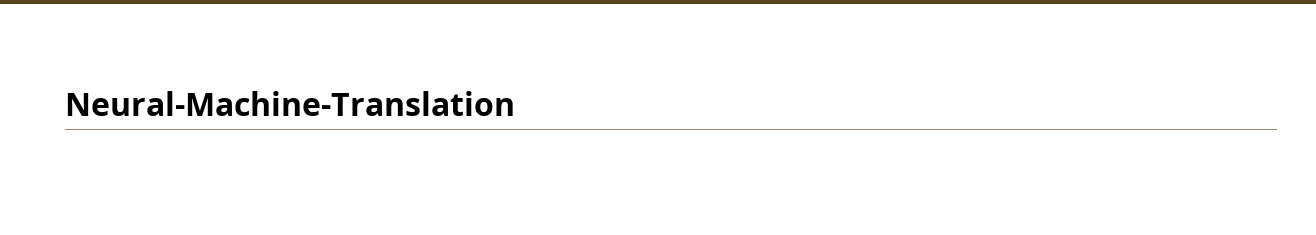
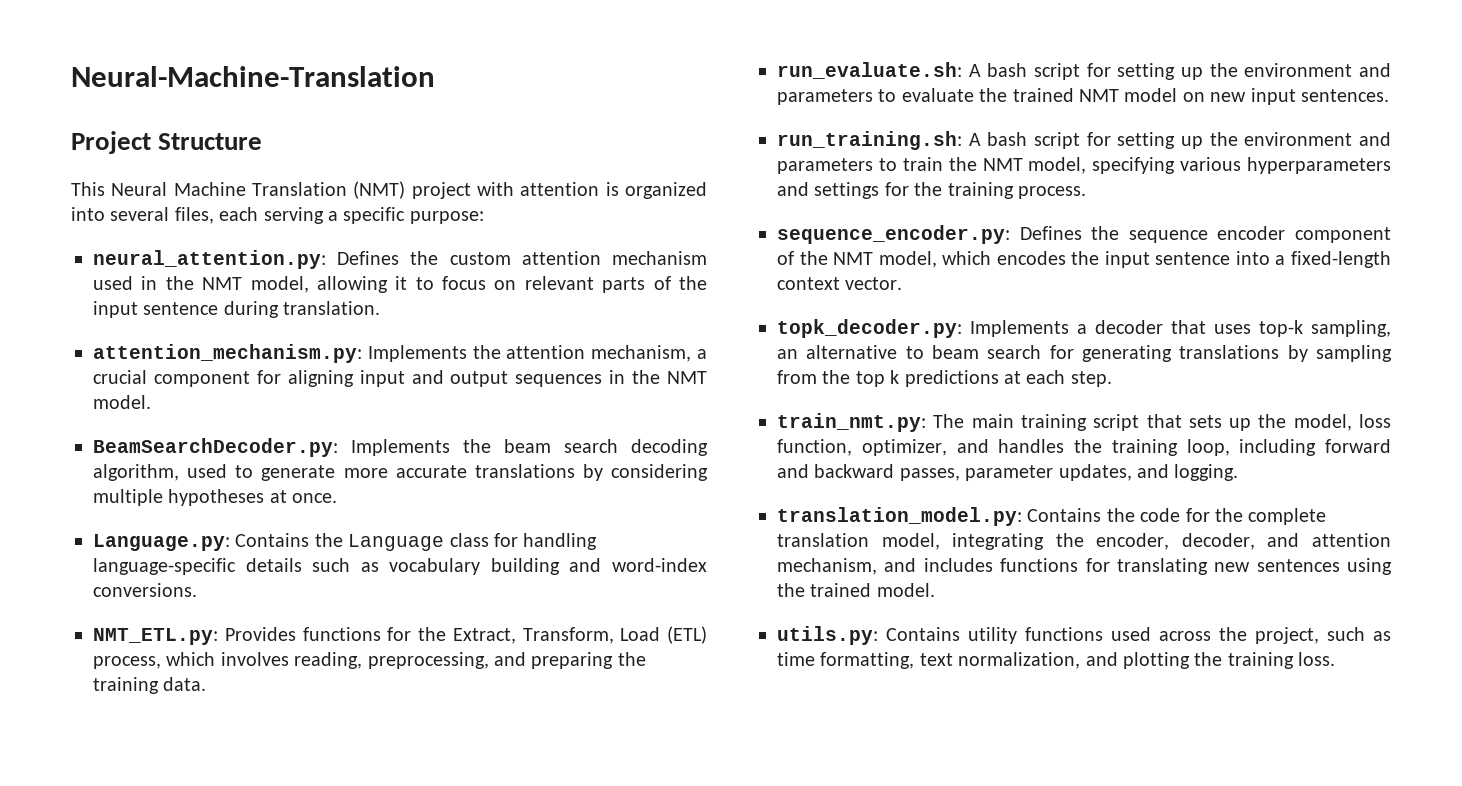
+ Project Structure
+ This Neural Machine Translation (NMT) project with attention is organized into several files, each serving a specific purpose:
+ neural_attention.py: Defines the custom attention mechanism used in the NMT model, allowing it to focus on relevant parts of the input sentence during translation.
+ attention_mechanism.py: Implements the attention mechanism, a crucial component for aligning input and output sequences in the NMT model.
+ BeamSearchDecoder.py: Implements the beam search decoding algorithm, used to generate more accurate translations by considering multiple hypotheses at once.
+ Language.py: Contains the Language class for handling language-specific details such as vocabulary building and word-index conversions.
+ NMT_ETL.py: Provides functions for the Extract, Transform, Load (ETL) process, which involves reading, preprocessing, and preparing the training data.
+ run_evaluate.sh: A bash script for setting up the environment and parameters to evaluate the trained NMT model on new input sentences.
+ run_training.sh: A bash script for setting up the environment and parameters to train the NMT model, specifying various hyperparameters and settings for the training process.
+ sequence_encoder.py: Defines the sequence encoder component of the NMT model, which encodes the input sentence into a fixed-length context vector.
+ topk_decoder.py: Implements a decoder that uses top-k sampling, an alternative to beam search for generating translations by sampling from the top k predictions at each step.
+ train_nmt.py: The main training script that sets up the model, loss function, optimizer, and handles the training loop, including forward and backward passes, parameter updates, and logging.
+ translation_model.py: Contains the code for the complete translation model, integrating the encoder, decoder, and attention mechanism, and includes functions for translating new sentences using the trained model.
+ utils.py: Contains utility functions used across the project, such as time formatting, text normalization, and plotting the training loss.

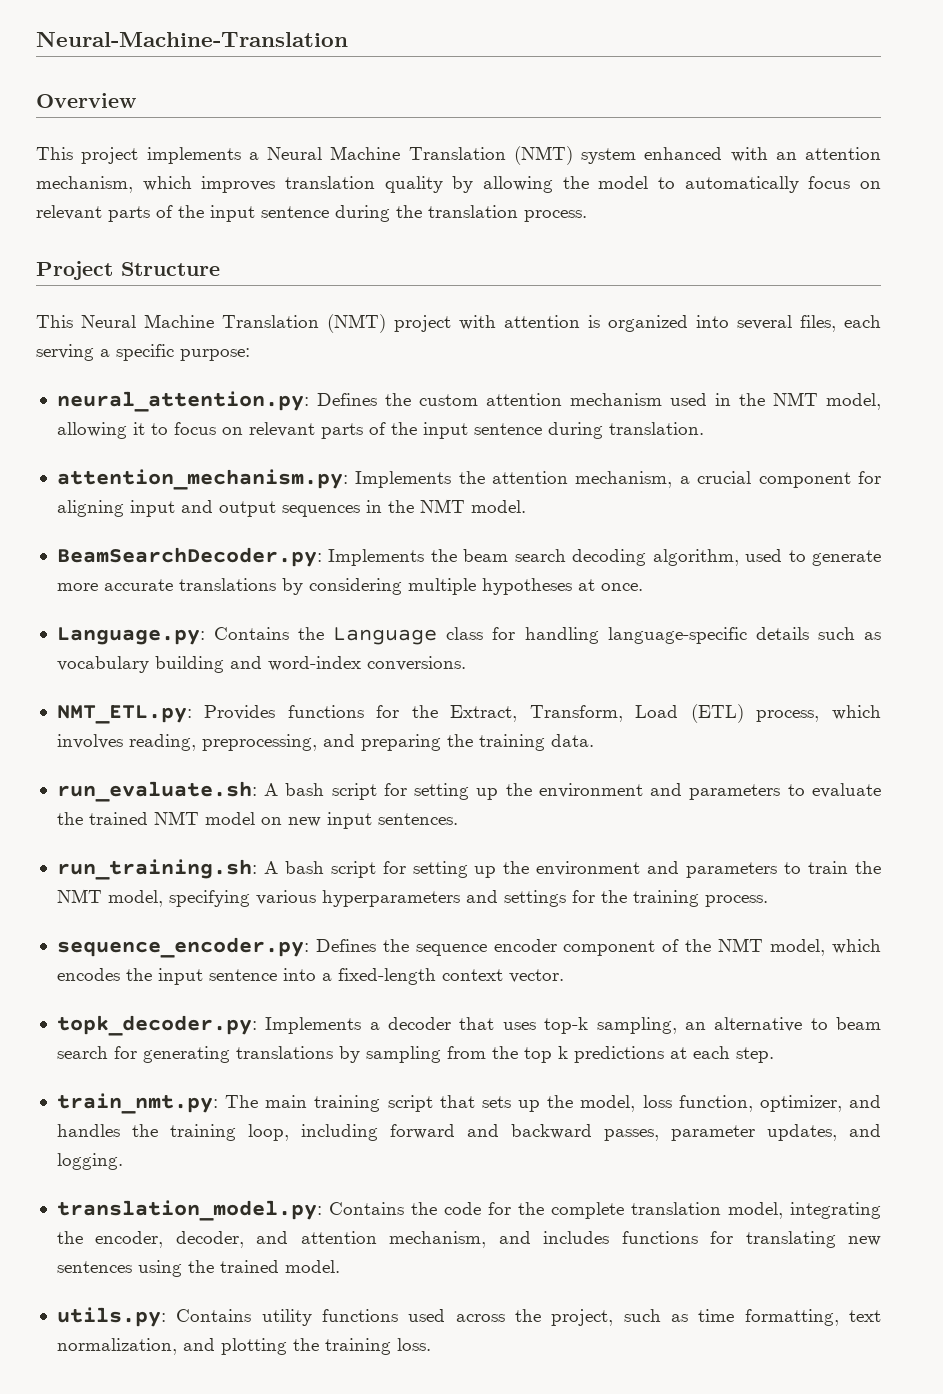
+ Overview
+ This project implements a Neural Machine Translation (NMT) system enhanced with an attention mechanism, which improves translation quality by allowing the model to automatically focus on relevant parts of the input sentence during the translation process.

